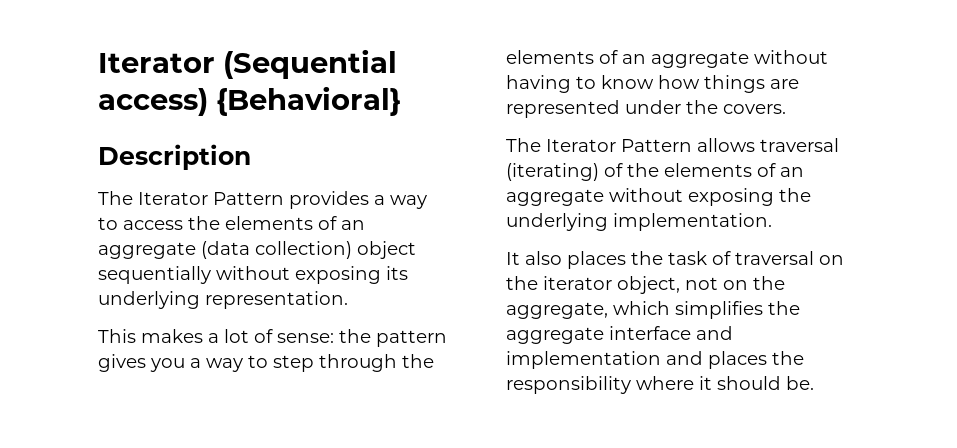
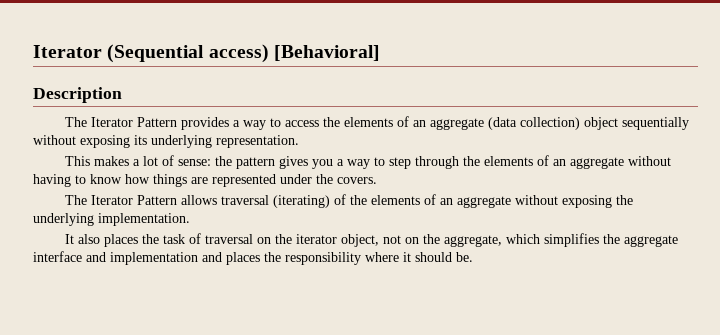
- Iterator (Sequential access) {Behavioral}
+ Iterator (Sequential access) [Behavioral]

